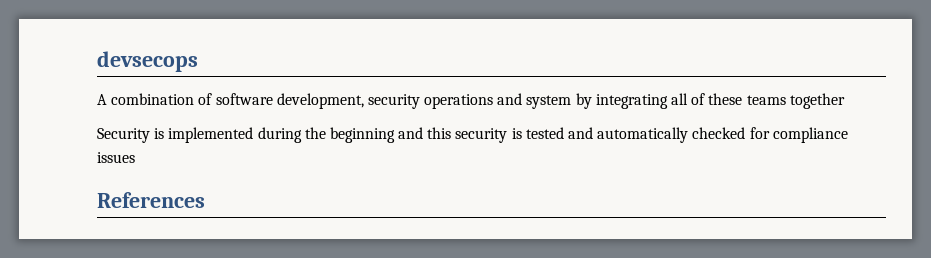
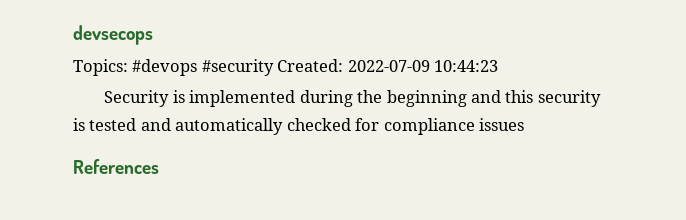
- A combination of software development, security operations and system by integrating all of these teams together
+ Topics: #devops #security Created: 2022-07-09 10:44:23

